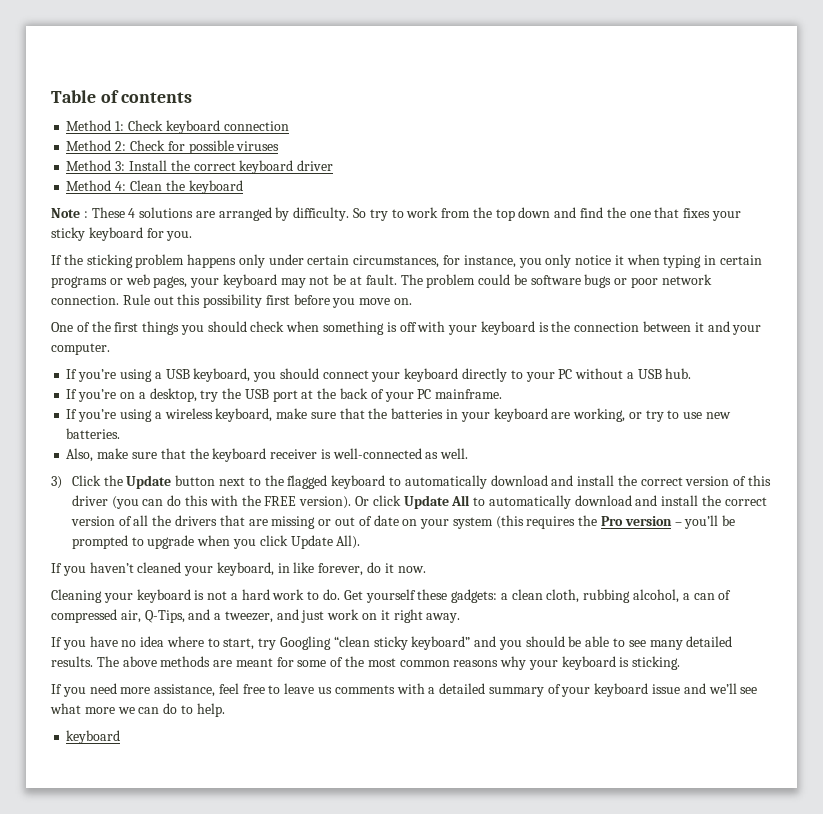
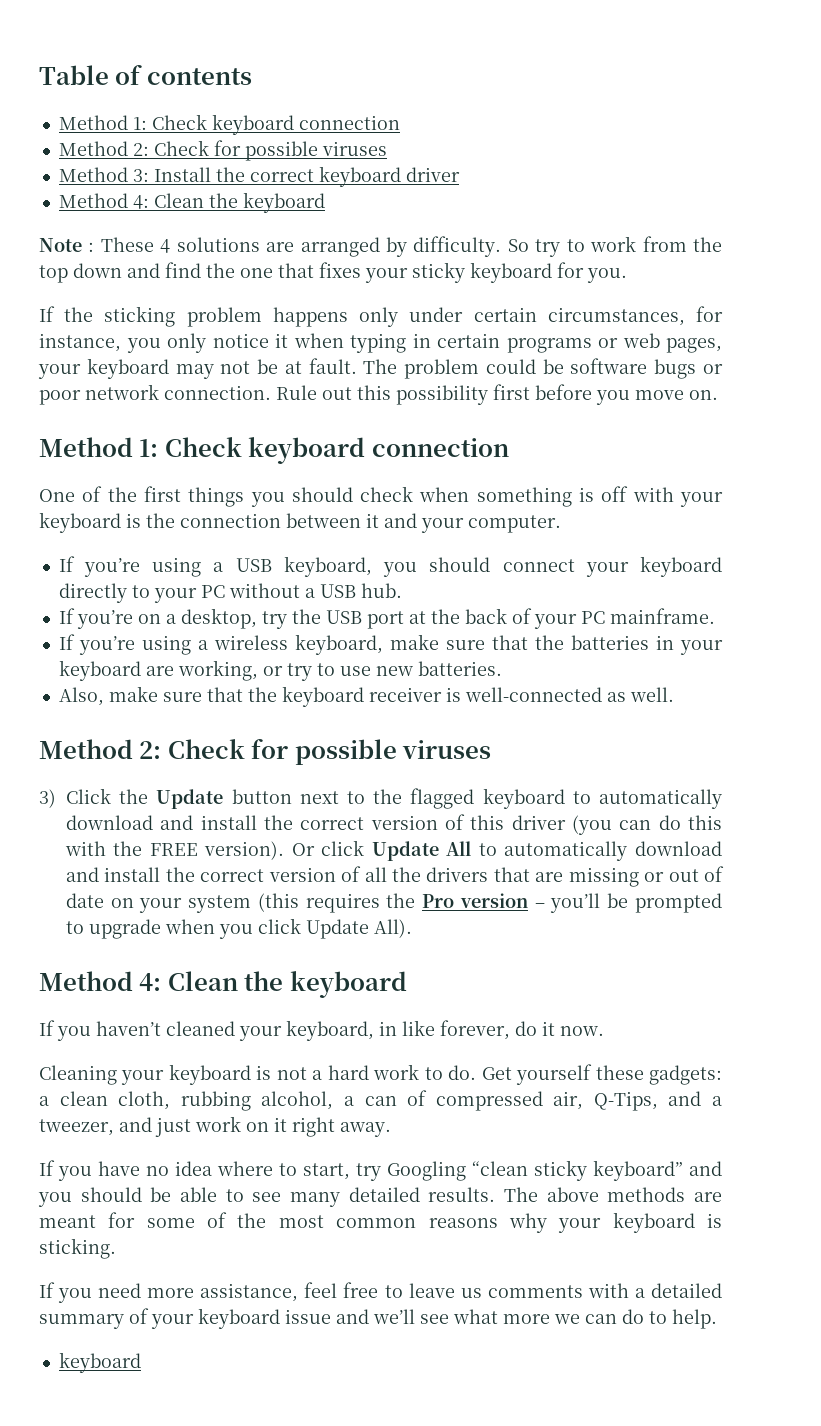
  Rule out this possibility first before you move on.
+ Method 1: Check keyboard connection
  Also, make sure that the keyboard receiver is well-connected as well.
+ Method 2: Check for possible viruses
  Or click Update All to automatically download and install the correct version of all the drivers that are missing or out of date on your system (this requires the Pro version – you’ll be prompted to upgrade when you click Update All).
+ Method 4: Clean the keyboard

